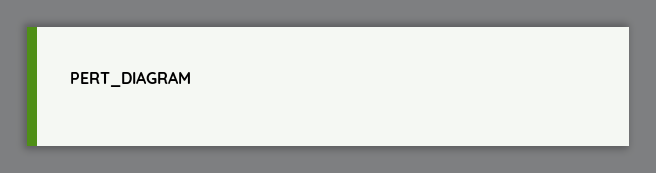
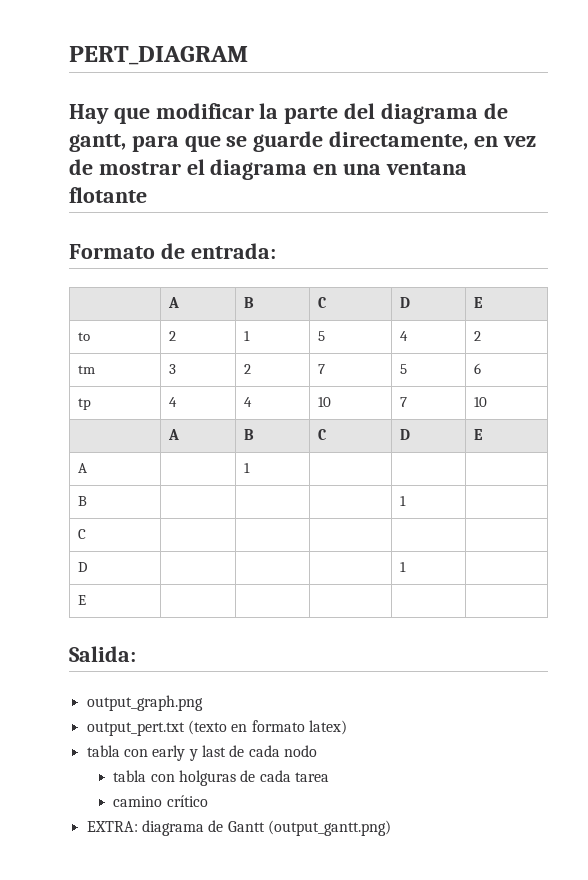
+ Hay que modificar la parte del diagrama de gantt, para que se guarde directamente, en vez de mostrar el diagrama en una ventana flotante
+ Formato de entrada:
+ | A | B | C | D | E
+ to | 2 | 1 | 5 | 4 | 2
+ tm | 3 | 2 | 7 | 5 | 6
+ tp | 4 | 4 | 10 | 7 | 10
+ | A | B | C | D | E
+ A | | 1 | | |
+ B | | | | 1 |
+ C | | | | |
+ D | | | | 1 |
+ E | | | | |
+ Salida:
+ output_graph.png
+ output_pert.txt (texto en formato latex)
+ tabla con early y last de cada nodo
+ tabla con holguras de cada tarea
+ camino crítico
+ EXTRA: diagrama de Gantt (output_gantt.png)

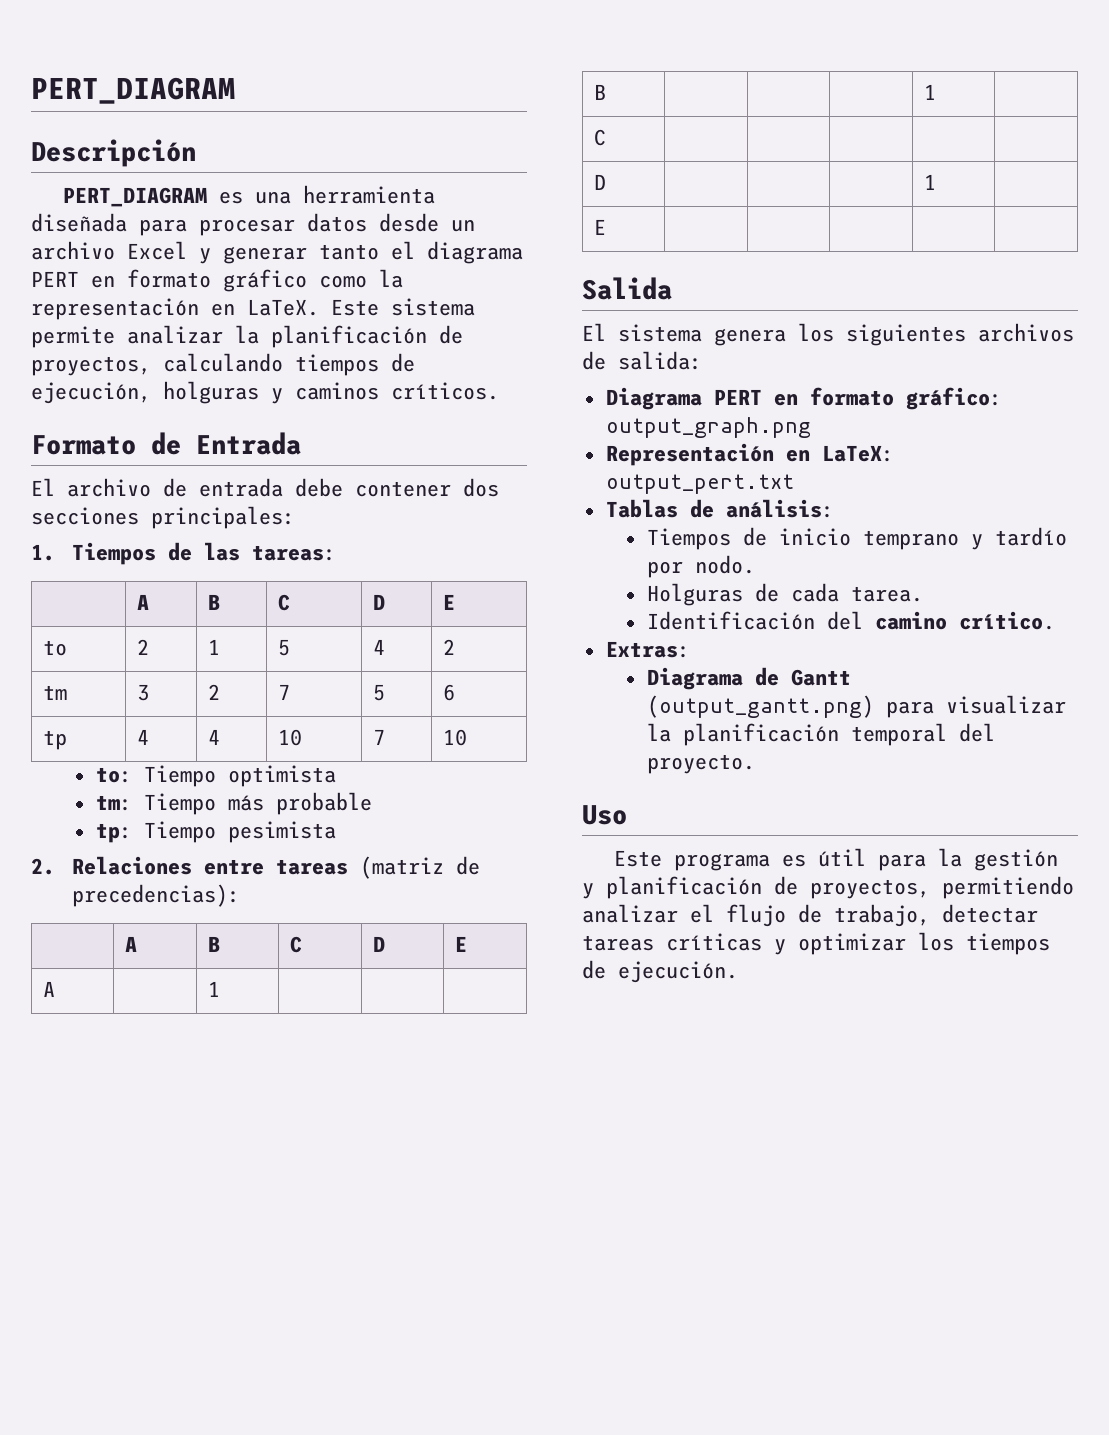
- Hay que modificar la parte del diagrama de gantt, para que se guarde directamente, en vez de mostrar el diagrama en una ventana flotante
- Formato de entrada:
+ Descripción
+ PERT_DIAGRAM es una herramienta diseñada para procesar datos desde un archivo Excel y generar tanto el diagrama PERT en formato gráfico como la representación en LaTeX. Este sistema permite analizar la planificación de proyectos, calculando tiempos de ejecución, holguras y caminos críticos.
+ Formato de Entrada
+ El archivo de entrada debe contener dos secciones principales:
+ 1. Tiempos de las tareas:
+ to: Tiempo optimista
+ tm: Tiempo más probable
+ tp: Tiempo pesimista
+ 2. Relaciones entre tareas (matriz de precedencias):
- Salida:
- output_graph.png
- output_pert.txt (texto en formato latex)
- tabla con early y last de cada nodo
- tabla con holguras de cada tarea
- camino crítico
- EXTRA: diagrama de Gantt (output_gantt.png)
+ Salida
+ El sistema genera los siguientes archivos de salida:
+ Diagrama PERT en formato gráfico: output_graph.png
+ Representación en LaTeX: output_pert.txt
+ Tablas de análisis:
+ Tiempos de inicio temprano y tardío por nodo.
+ Holguras de cada tarea.
+ Identificación del camino crítico.
+ Extras:
+ Diagrama de Gantt (output_gantt.png) para visualizar la planificación temporal del proyecto.
+ Uso
+ Este programa es útil para la gestión y planificación de proyectos, permitiendo analizar el flujo de trabajo, detectar tareas críticas y optimizar los tiempos de ejecución.

